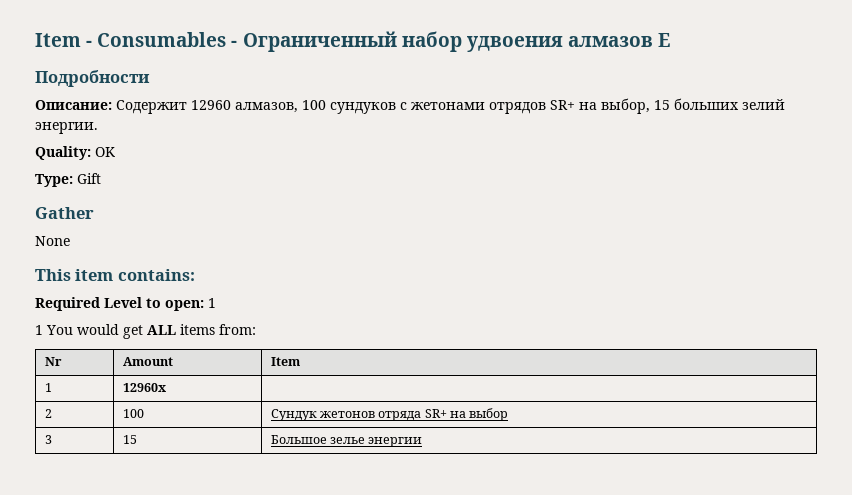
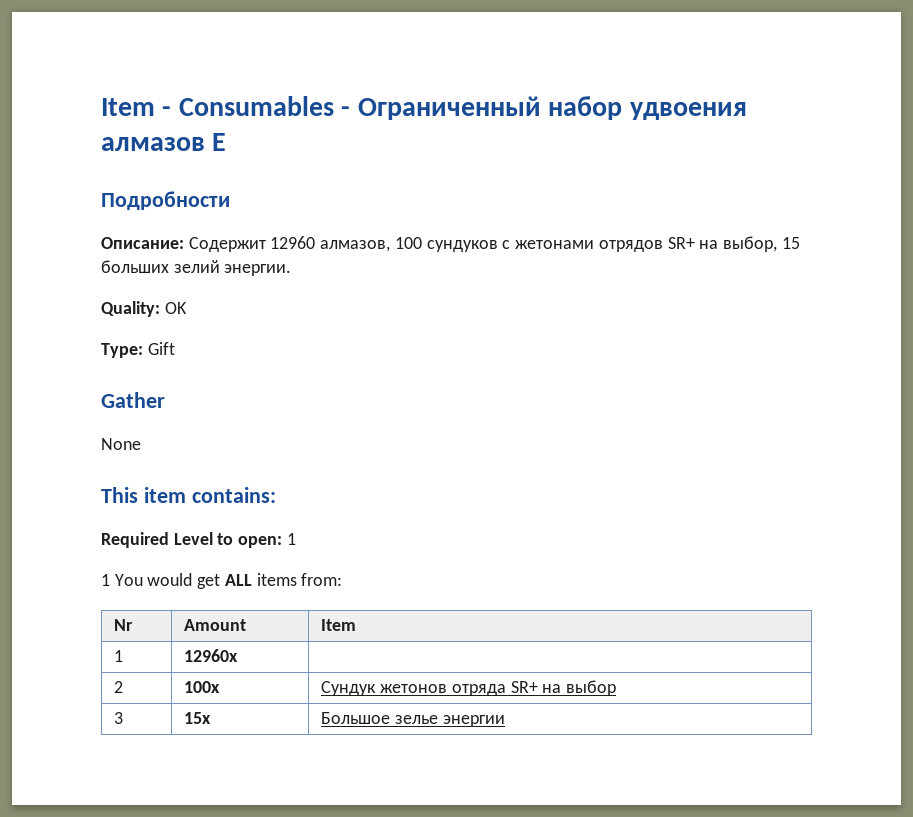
- 2 | 100 | Сундук жетонов отряда SR+ на выбор
+ 2 | 100x | Сундук жетонов отряда SR+ на выбор
- 3 | 15 | Большое зелье энергии
+ 3 | 15x | Большое зелье энергии

